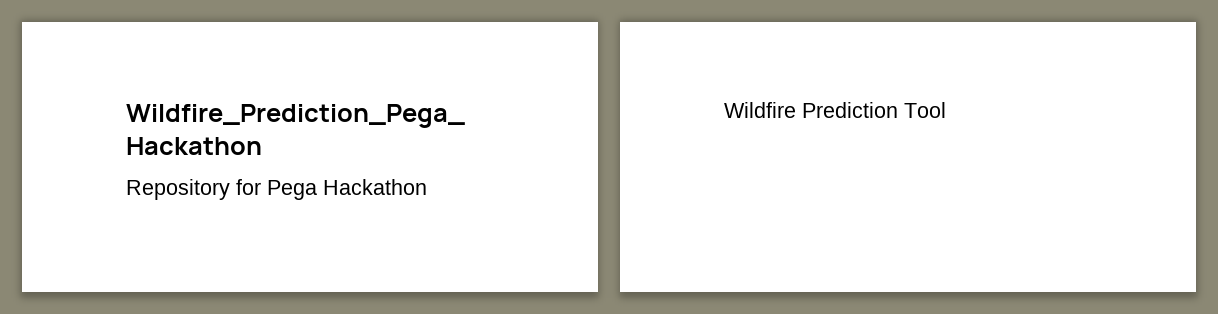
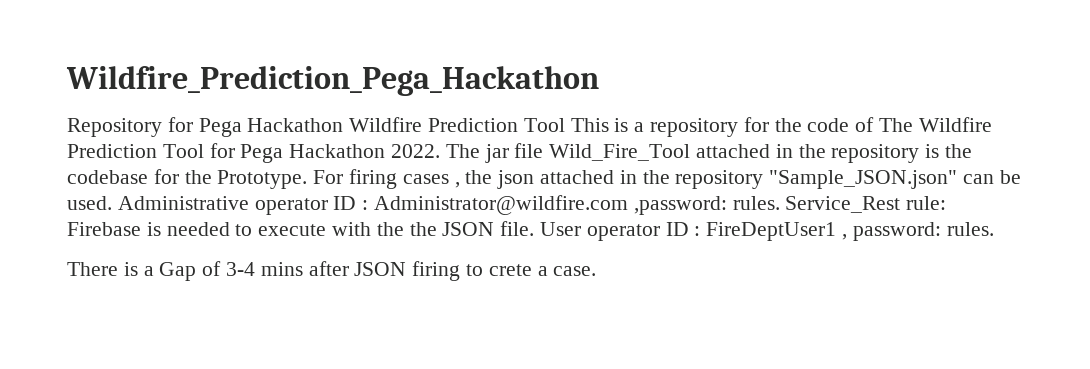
- Repository for Pega Hackathon Wildfire Prediction Tool
+ Repository for Pega Hackathon Wildfire Prediction Tool This is a repository for the code of The Wildfire Prediction Tool for Pega Hackathon 2022. The jar file Wild_Fire_Tool attached in the repository is the codebase for the Prototype. For firing cases , the json attached in the repository "Sample_JSON.json" can be used. Administrative operator ID : Administrator@wildfire.com ,password: rules. Service_Rest rule: Firebase is needed to execute with the the JSON file. User operator ID : FireDeptUser1 , password: rules.
+ There is a Gap of 3-4 mins after JSON firing to crete a case.

